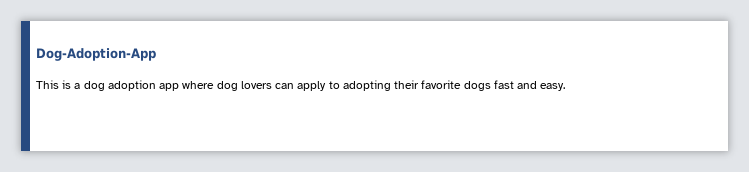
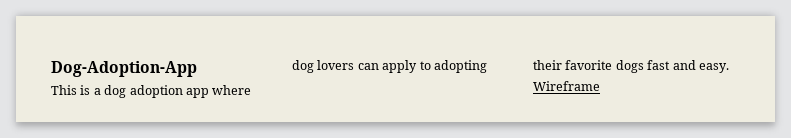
+ Wireframe

